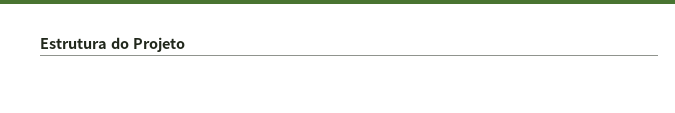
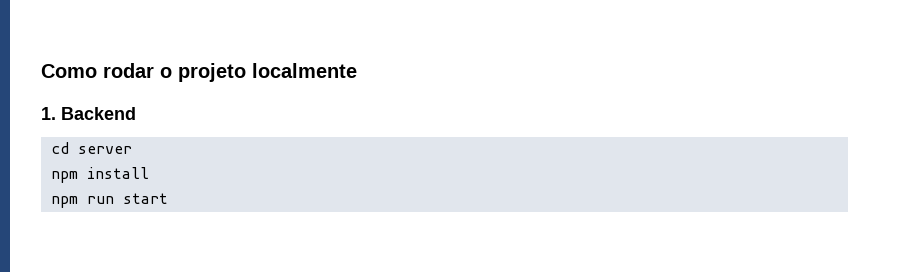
- Estrutura do Projeto
+ Como rodar o projeto localmente
+ 1. Backend
+ cd server
+ npm install
+ npm run start

